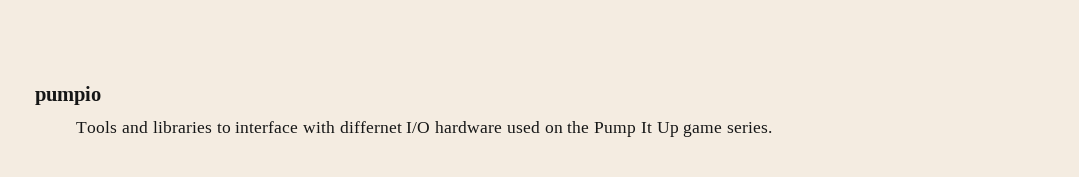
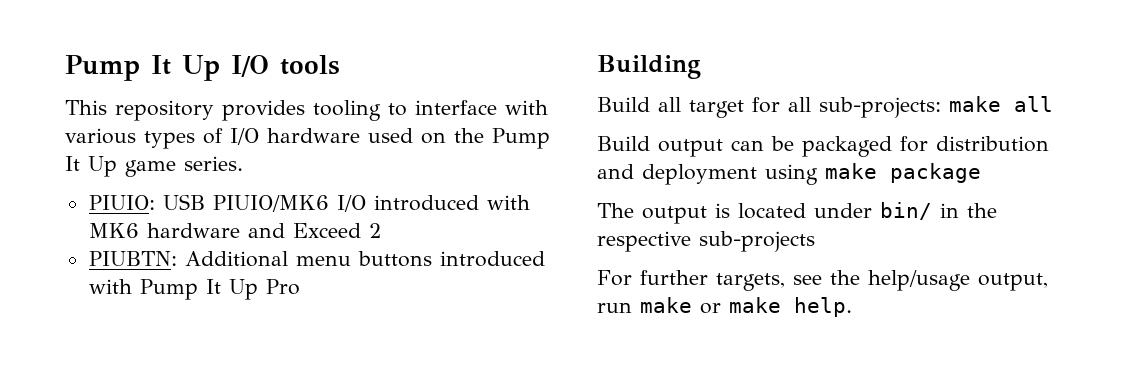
- pumpio
- Tools and libraries to interface with differnet I/O hardware used on the Pump It Up game series.
+ Pump It Up I/O tools
+ This repository provides tooling to interface with various types of I/O hardware used on the Pump It Up game series.
+ PIUIO: USB PIUIO/MK6 I/O introduced with MK6 hardware and Exceed 2
+ PIUBTN: Additional menu buttons introduced with Pump It Up Pro
+ Building
+ Build all target for all sub-projects: make all
+ Build output can be packaged for distribution and deployment using make package
+ The output is located under bin/ in the respective sub-projects
+ For further targets, see the help/usage output, run make or make help.

